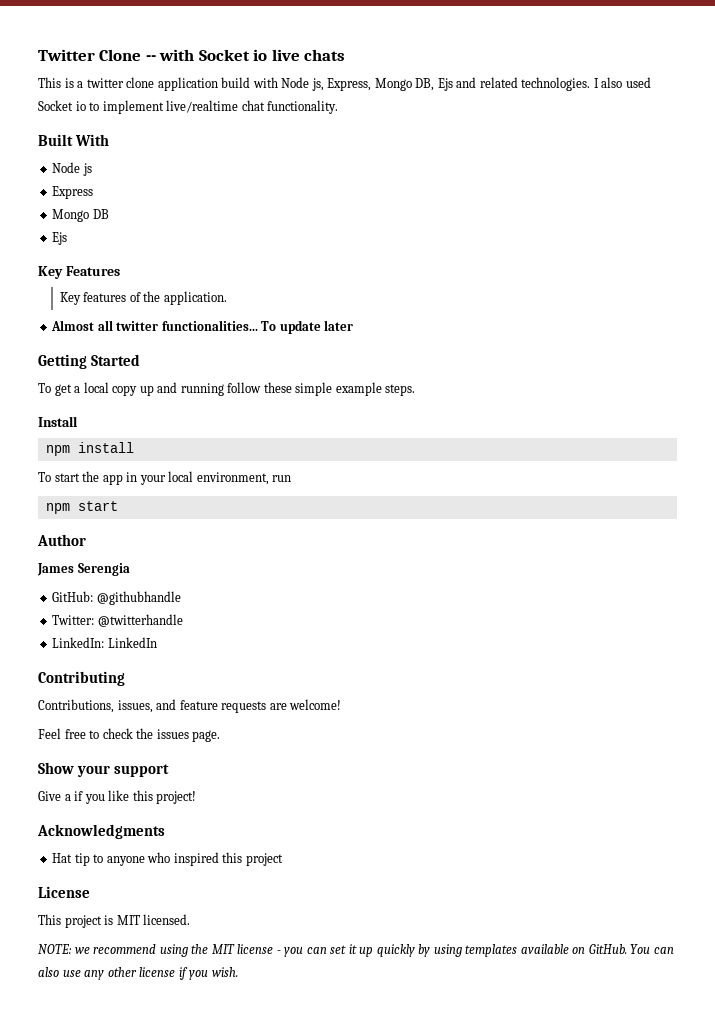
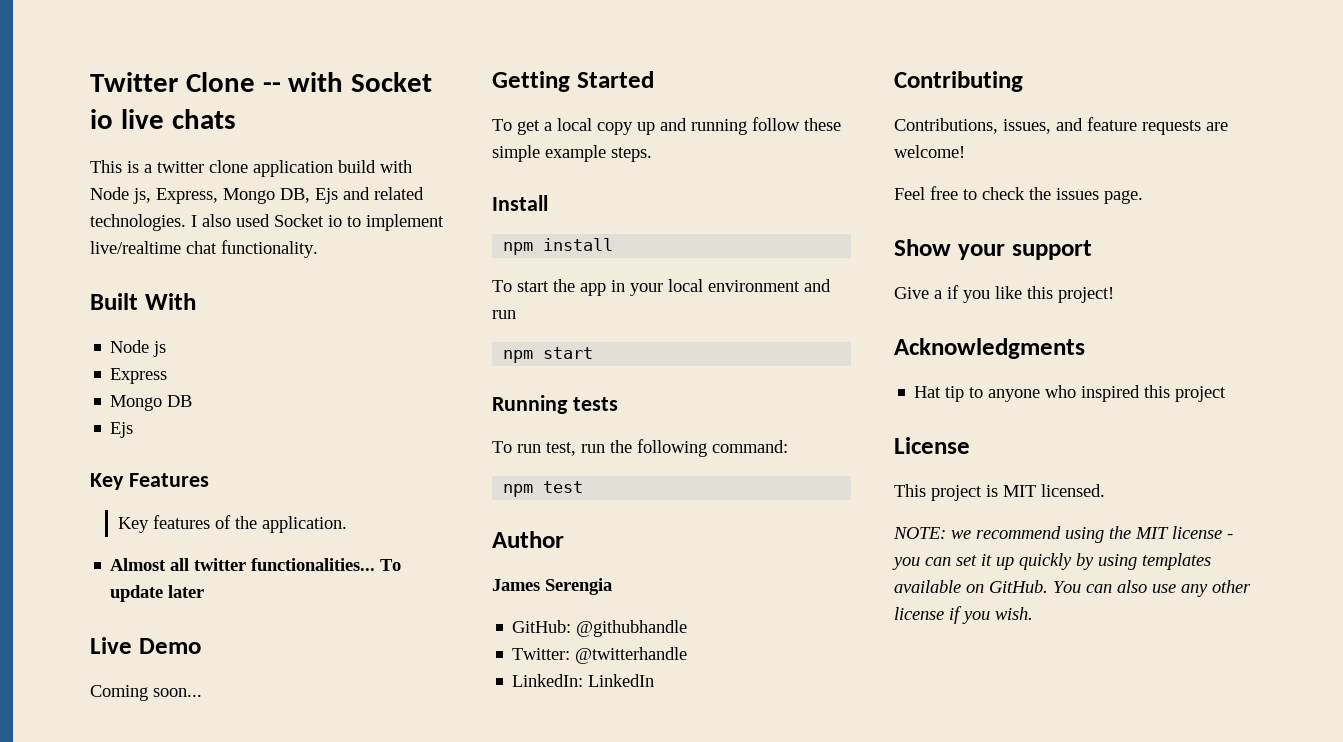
+ Live Demo
+ Coming soon...
- To start the app in your local environment, run
+ To start the app in your local environment and run
+ Running tests
+ To run test, run the following command:
+ npm test

